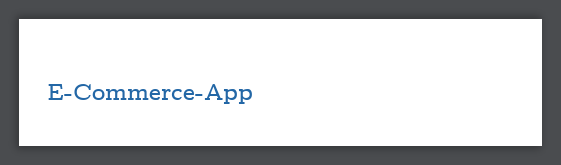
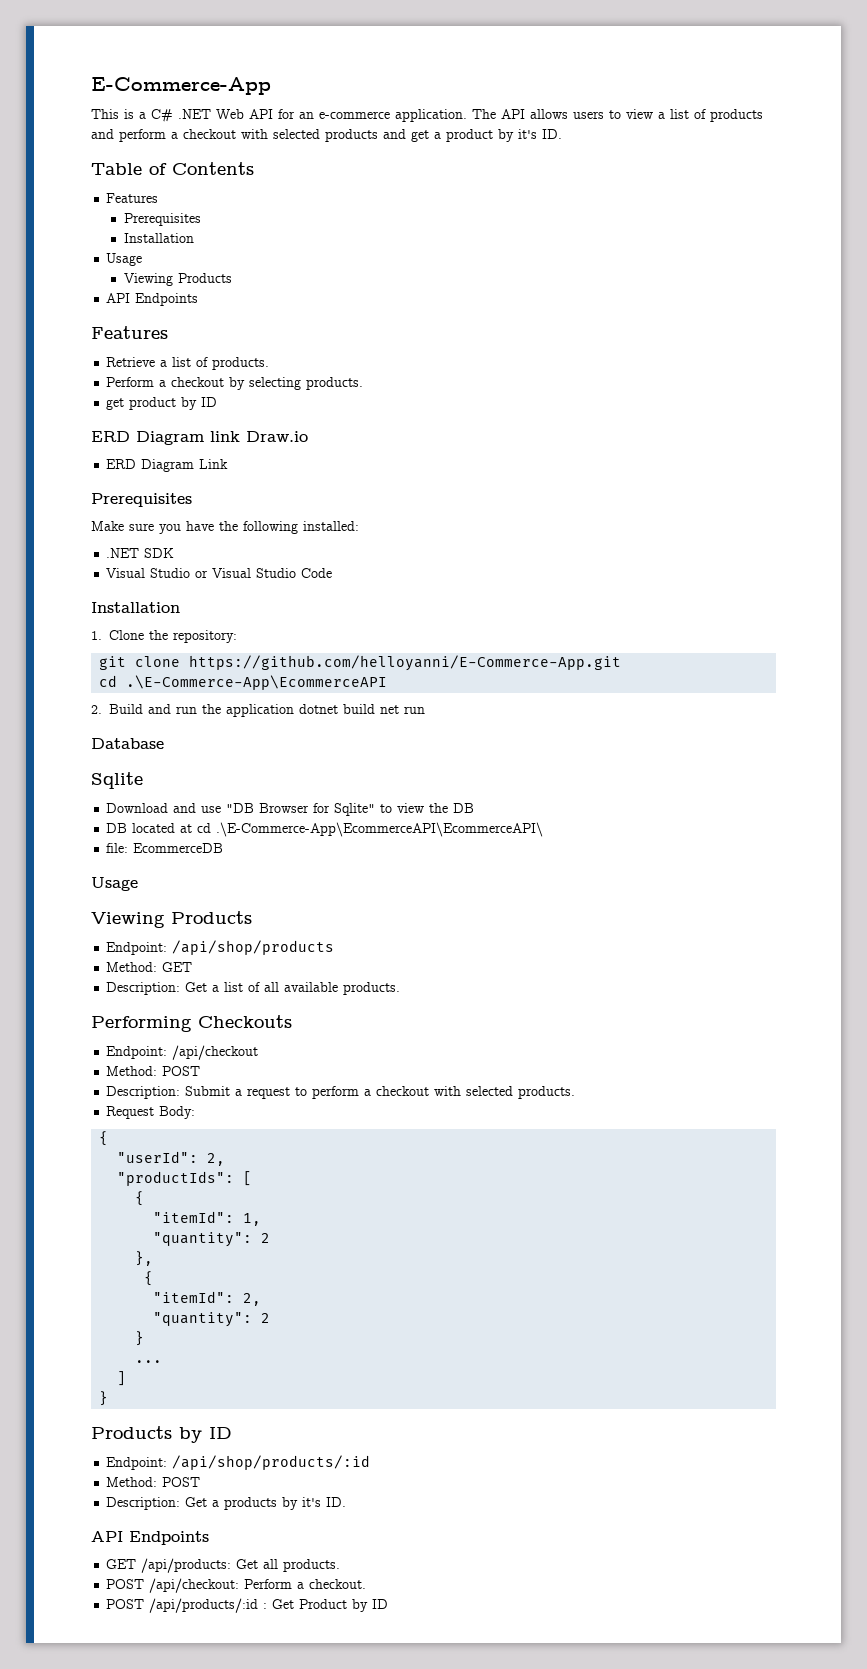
+ This is a C# .NET Web API for an e-commerce application. The API allows users to view a list of products and perform a checkout with selected products and get a product by it's ID.
+ Table of Contents
+ Features
+ Prerequisites
+ Installation
+ Usage
+ Viewing Products
+ API Endpoints
+ Features
+ Retrieve a list of products.
+ Perform a checkout by selecting products.
+ get product by ID
+ ERD Diagram link Draw.io
+ ERD Diagram Link
+ Prerequisites
+ Make sure you have the following installed:
+ .NET SDK
+ Visual Studio or Visual Studio Code
+ Installation
+ 1. Clone the repository:
+ git clone https://github.com/helloyanni/E-Commerce-App.git
+ cd .\E-Commerce-App\EcommerceAPI
+ 2. Build and run the application dotnet build net run
+ Database
+ Sqlite
+ Download and use "DB Browser for Sqlite" to view the DB
+ DB located at cd .\E-Commerce-App\EcommerceAPI\EcommerceAPI\
+ file: EcommerceDB
+ Usage
+ Viewing Products
+ Endpoint: /api/shop/products
+ Method: GET
+ Description: Get a list of all available products.
+ Performing Checkouts
+ Endpoint: /api/checkout
+ Method: POST
+ Description: Submit a request to perform a checkout with selected products.
+ Request Body:
+ {
+ "userId": 2,
+ "productIds": [
+ {
+ "itemId": 1,
+ "quantity": 2
+ },
+ {
+ "itemId": 2,
+ "quantity": 2
+ }
+ ...
+ ]
+ }
+ Products by ID
+ Endpoint: /api/shop/products/:id
+ Method: POST
+ Description: Get a products by it's ID.
+ API Endpoints
+ GET /api/products: Get all products.
+ POST /api/checkout: Perform a checkout.
+ POST /api/products/:id : Get Product by ID

